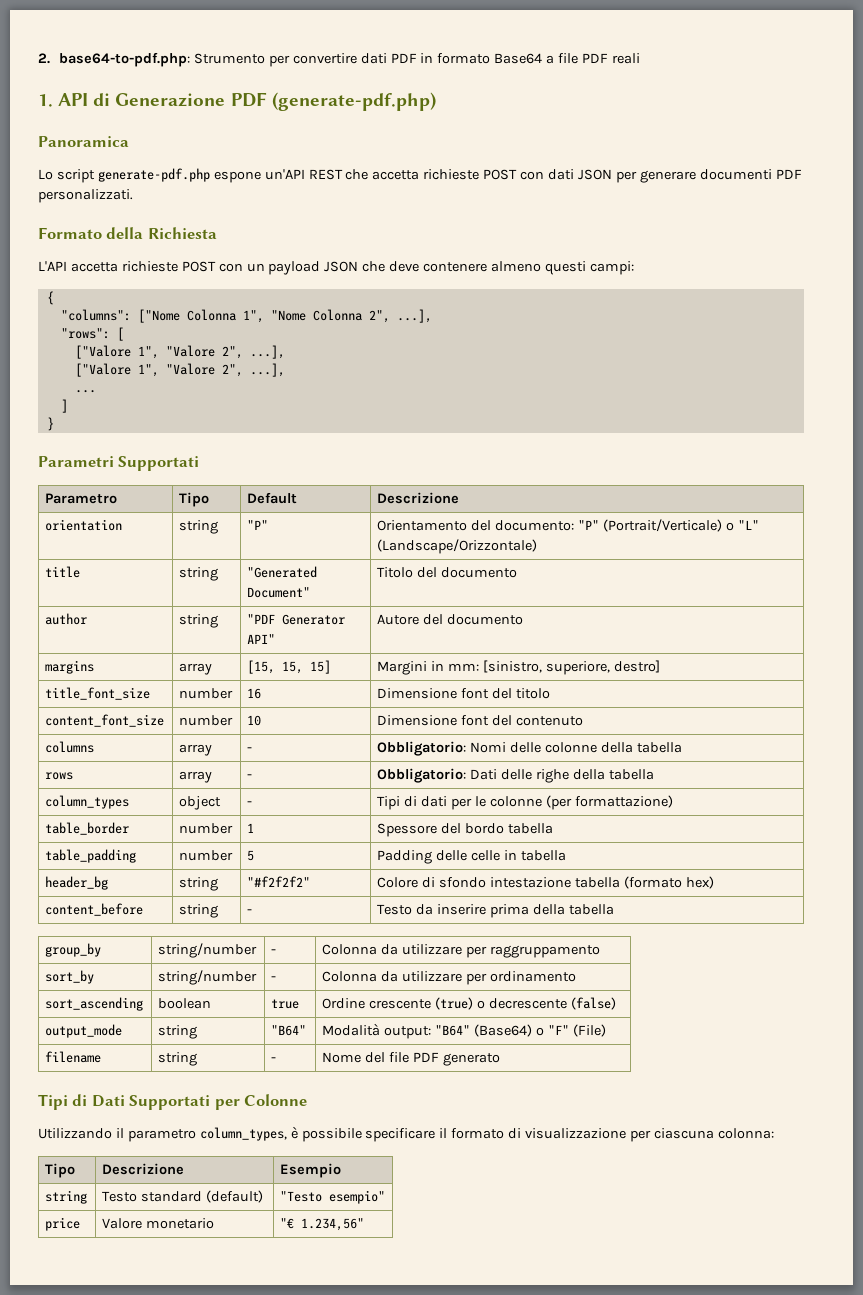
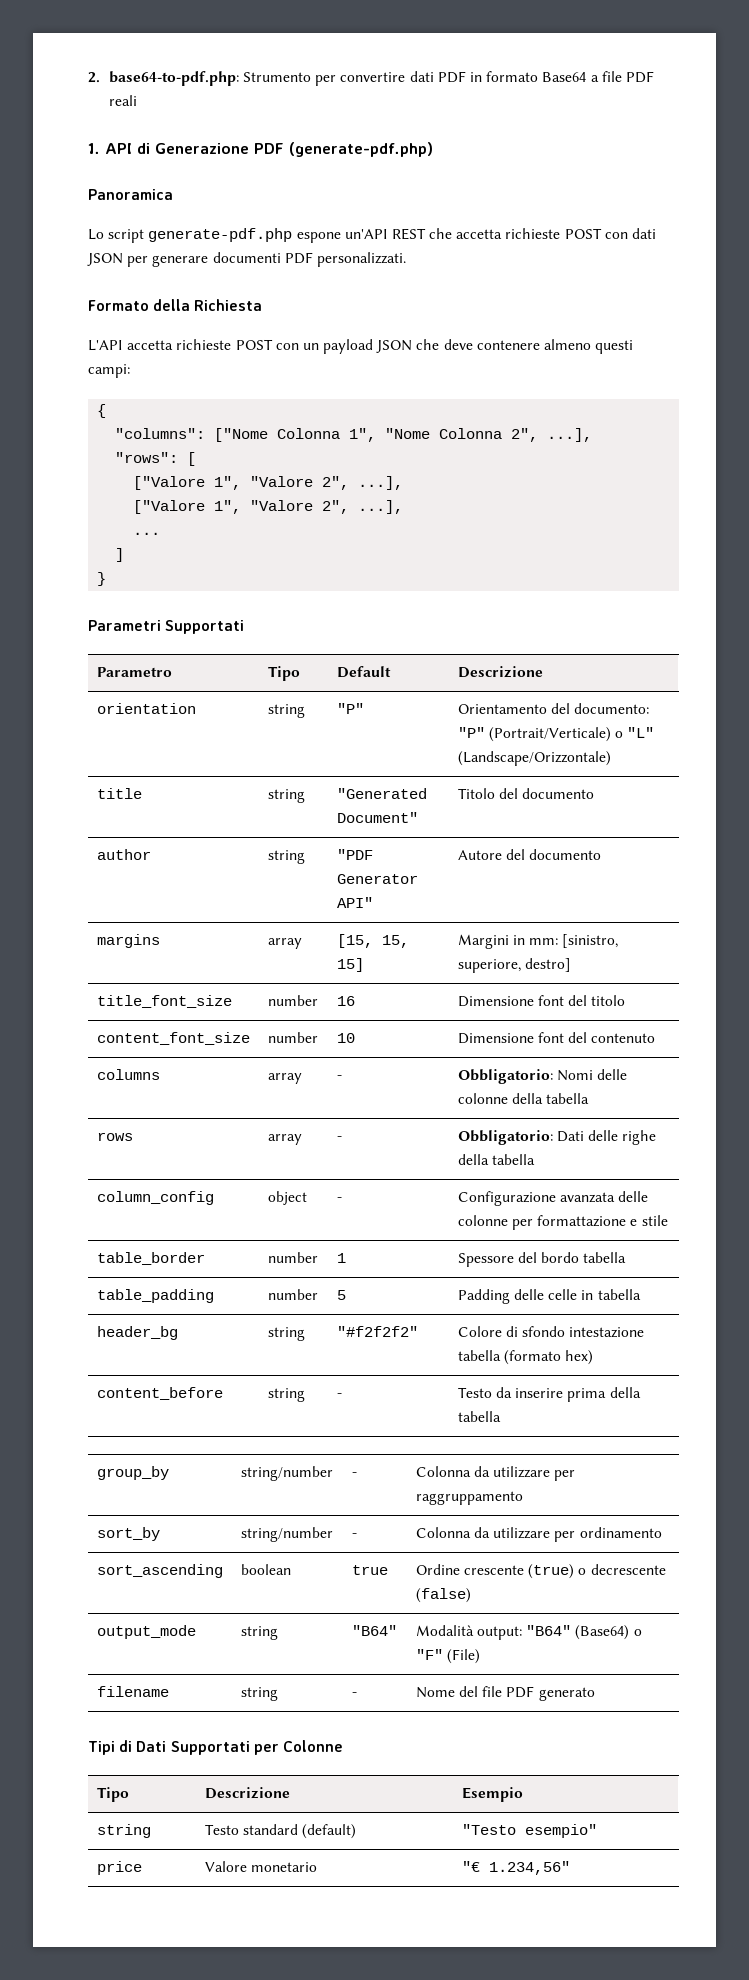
- column_types | object | - | Tipi di dati per le colonne (per formattazione)
+ column_config | object | - | Configurazione avanzata delle colonne per formattazione e stile
- Utilizzando il parametro column_types, è possibile specificare il formato di visualizzazione per ciascuna colonna:

